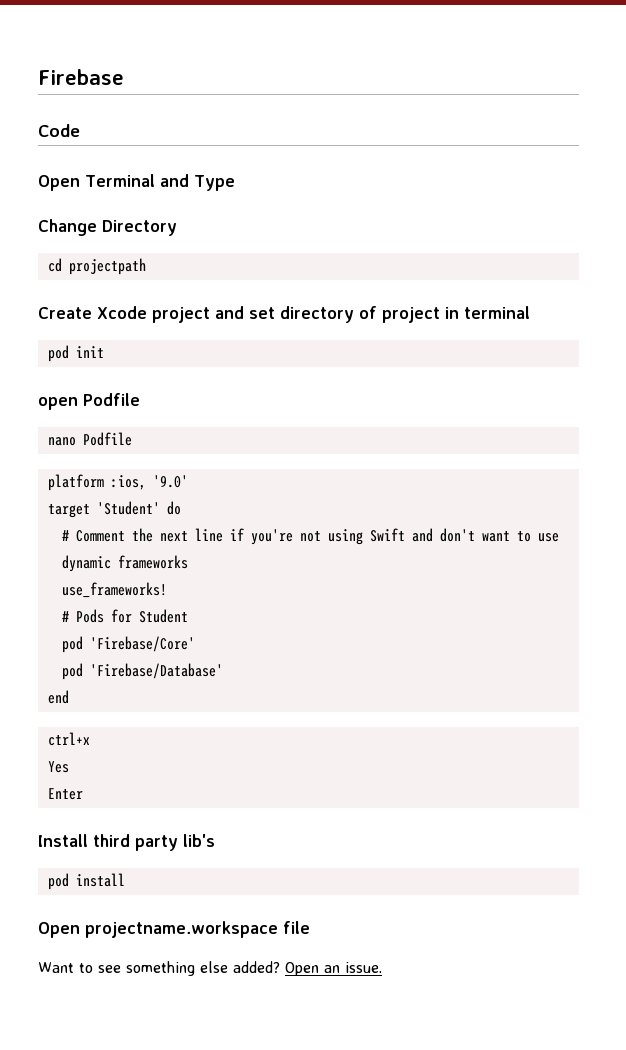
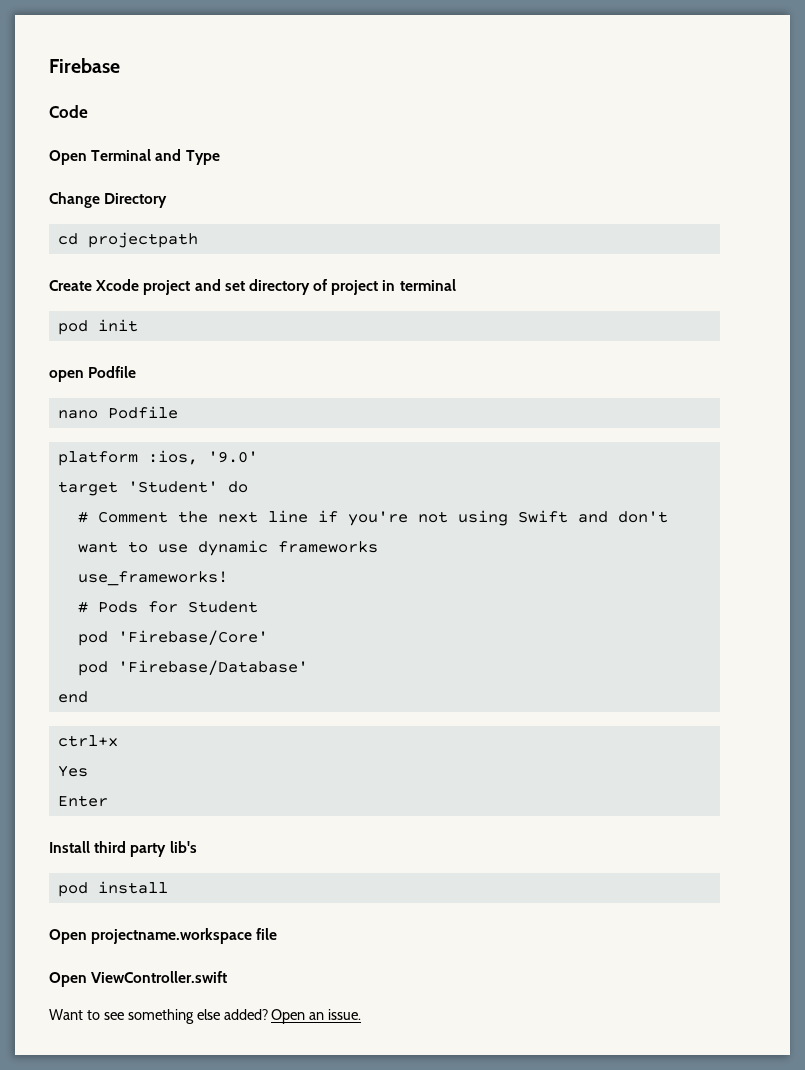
+ Open ViewController.swift

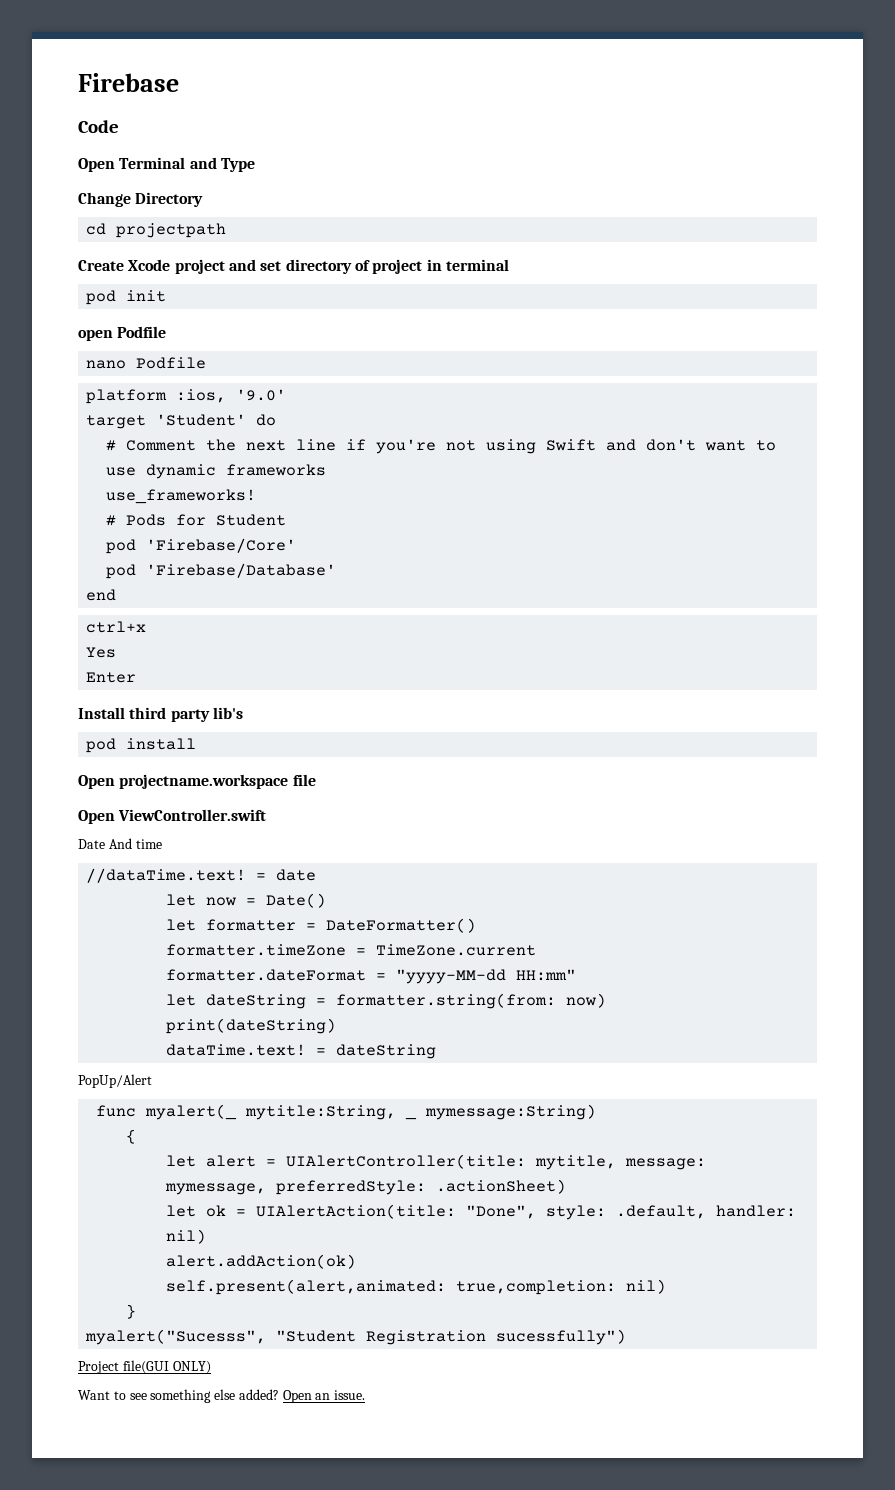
+ Date And time
+ //dataTime.text! = date
+ let now = Date()
+ let formatter = DateFormatter()
+ formatter.timeZone = TimeZone.current
+ formatter.dateFormat = "yyyy-MM-dd HH:mm"
+ let dateString = formatter.string(from: now)
+ print(dateString)
+ dataTime.text! = dateString
+ PopUp/Alert
+ func myalert(_ mytitle:String, _ mymessage:String)
+ {
+ let alert = UIAlertController(title: mytitle, message: mymessage, preferredStyle: .actionSheet)
+ let ok = UIAlertAction(title: "Done", style: .default, handler: nil)
+ alert.addAction(ok)
+ self.present(alert,animated: true,completion: nil)
+ }
+ myalert("Sucesss", "Student Registration sucessfully")
+ Project file(GUI ONLY)

